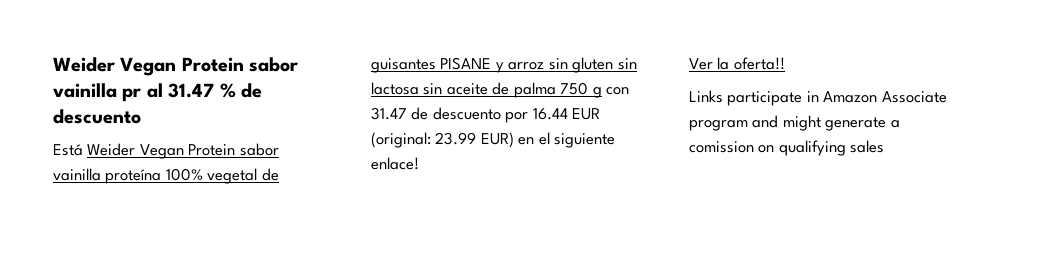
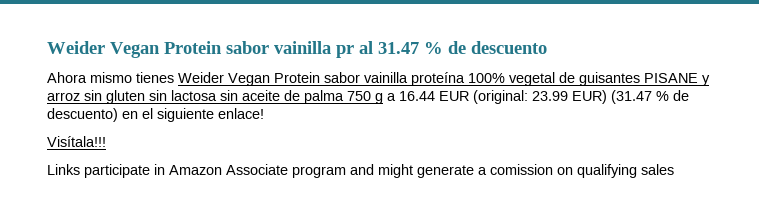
- Está Weider Vegan Protein sabor vainilla proteína 100% vegetal de guisantes PISANE y arroz sin gluten sin lactosa sin aceite de palma 750 g con 31.47 de descuento por 16.44 EUR (original: 23.99 EUR) en el siguiente enlace!
+ Ahora mismo tienes Weider Vegan Protein sabor vainilla proteína 100% vegetal de guisantes PISANE y arroz sin gluten sin lactosa sin aceite de palma 750 g a 16.44 EUR (original: 23.99 EUR) (31.47 % de descuento) en el siguiente enlace!
- Ver la oferta!!
+ Visítala!!!

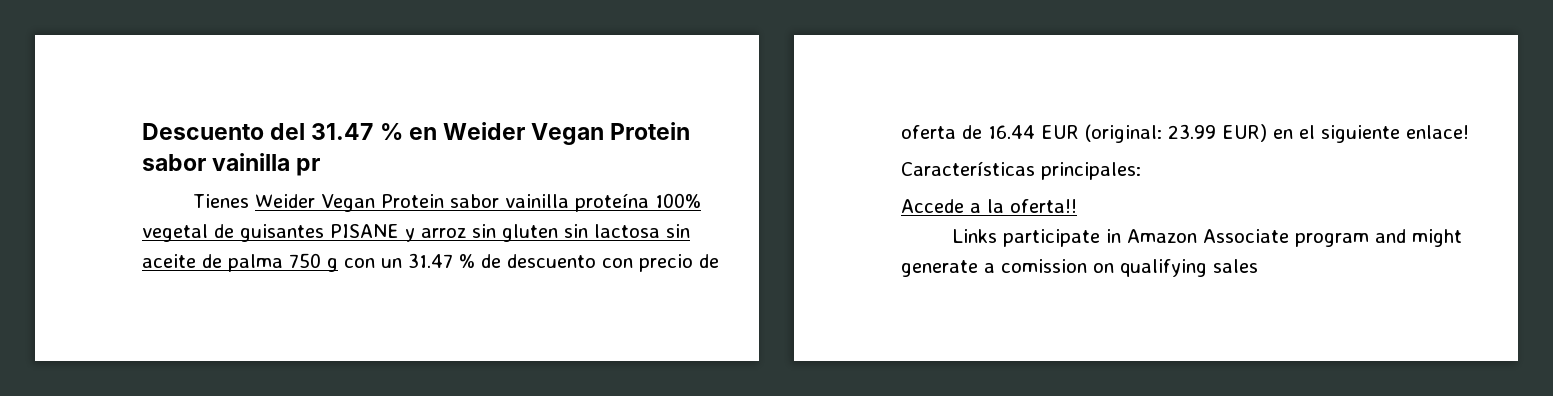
- Weider Vegan Protein sabor vainilla pr al 31.47 % de descuento
- Ahora mismo tienes Weider Vegan Protein sabor vainilla proteína 100% vegetal de guisantes PISANE y arroz sin gluten sin lactosa sin aceite de palma 750 g a 16.44 EUR (original: 23.99 EUR) (31.47 % de descuento) en el siguiente enlace!
+ Descuento del 31.47 % en Weider Vegan Protein sabor vainilla pr
+ Tienes Weider Vegan Protein sabor vainilla proteína 100% vegetal de guisantes PISANE y arroz sin gluten sin lactosa sin aceite de palma 750 g con un 31.47 % de descuento con precio de oferta de 16.44 EUR (original: 23.99 EUR) en el siguiente enlace!
- Visítala!!!
+ Características principales:
+ Accede a la oferta!!

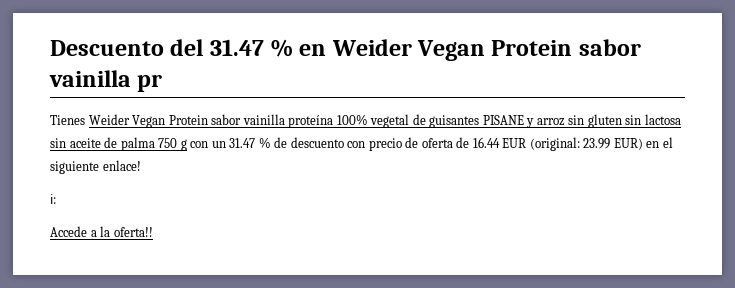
- Características principales:
+ ℹ:
- Links participate in Amazon Associate program and might generate a comission on qualifying sales

